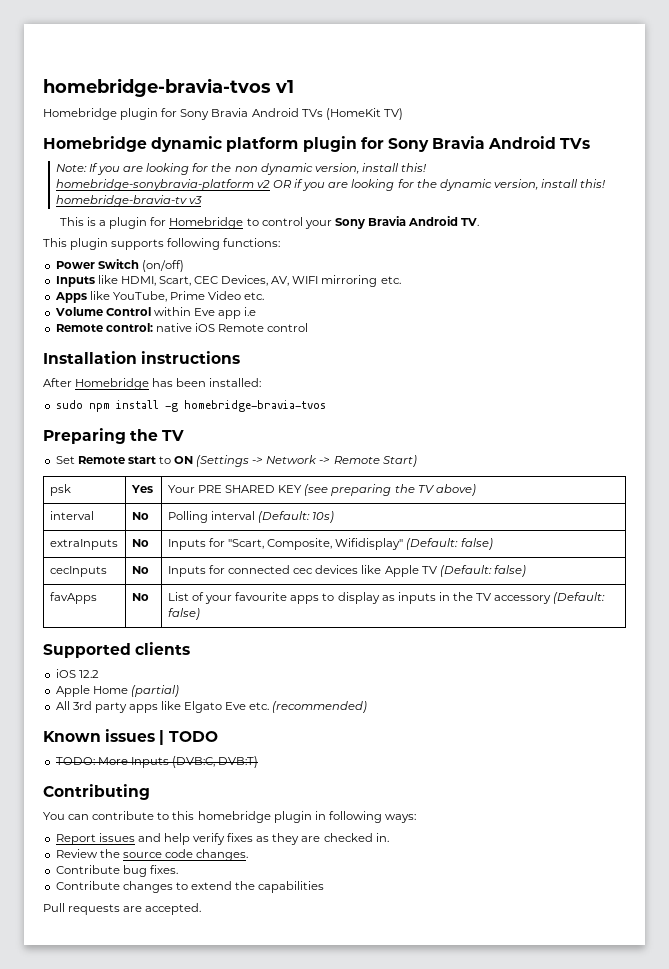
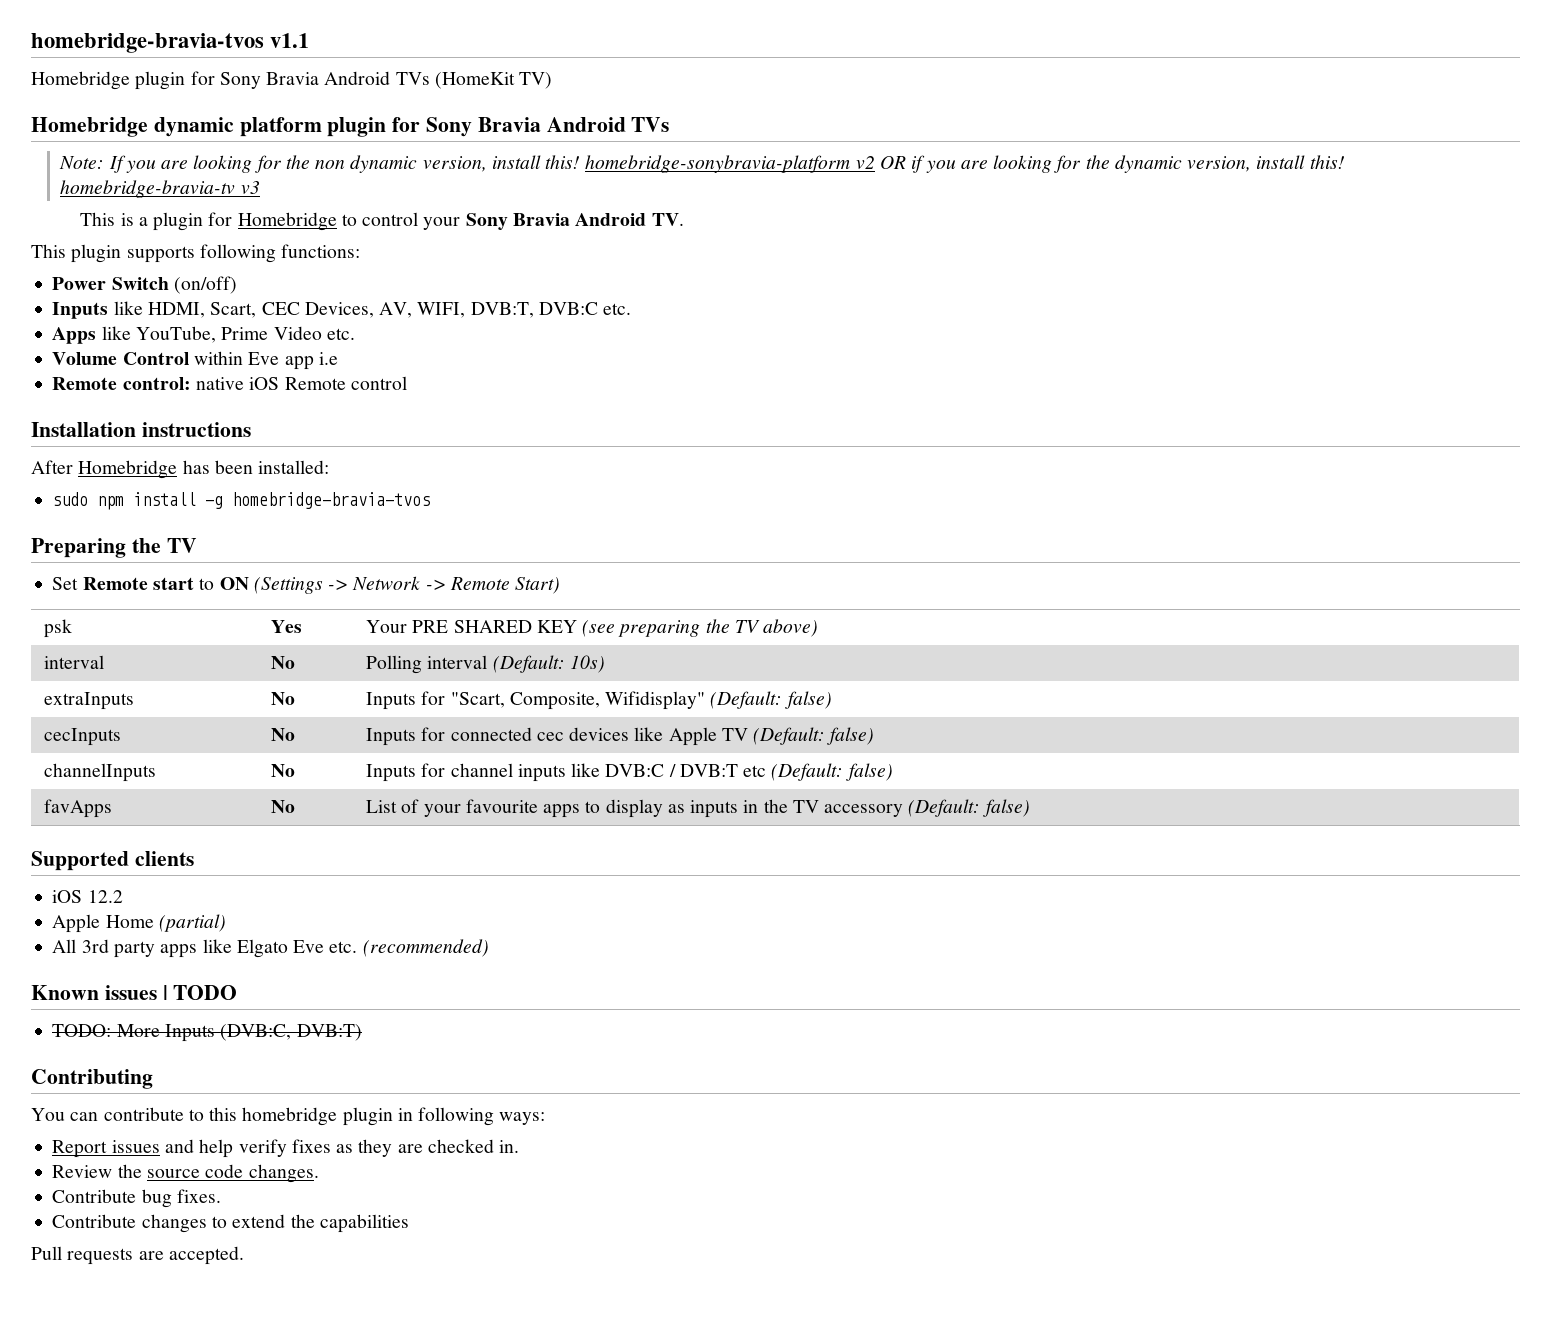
- homebridge-bravia-tvos v1
+ homebridge-bravia-tvos v1.1
- Inputs like HDMI, Scart, CEC Devices, AV, WIFI mirroring etc.
+ Inputs like HDMI, Scart, CEC Devices, AV, WIFI, DVB:T, DVB:C etc.
+ channelInputs | No | Inputs for channel inputs like DVB:C / DVB:T etc (Default: false)

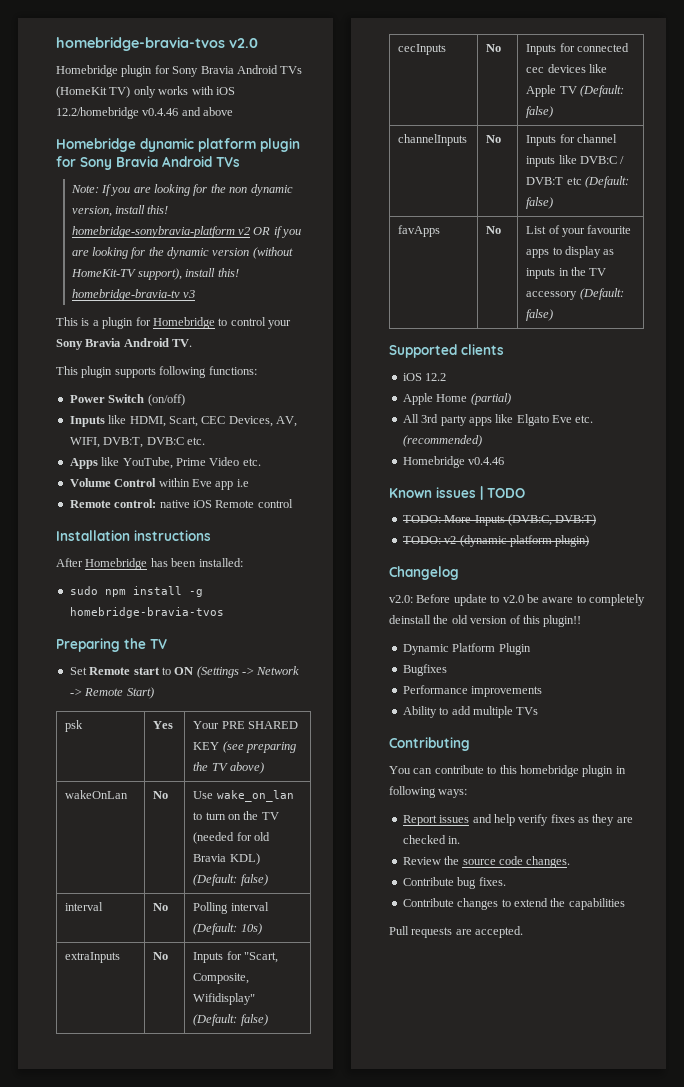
- homebridge-bravia-tvos v1.1
+ homebridge-bravia-tvos v2.0
- Homebridge plugin for Sony Bravia Android TVs (HomeKit TV)
+ Homebridge plugin for Sony Bravia Android TVs (HomeKit TV) only works with iOS 12.2/homebridge v0.4.46 and above
- Note: If you are looking for the non dynamic version, install this! homebridge-sonybravia-platform v2 OR if you are looking for the dynamic version, install this! homebridge-bravia-tv v3
+ Note: If you are looking for the non dynamic version, install this! homebridge-sonybravia-platform v2 OR if you are looking for the dynamic version (without HomeKit-TV support), install this! homebridge-bravia-tv v3
+ wakeOnLan | No | Use wake_on_lan to turn on the TV (needed for old Bravia KDL) (Default: false)
+ Homebridge v0.4.46
+ TODO: v2 (dynamic platform plugin)
+ Changelog
+ v2.0: Before update to v2.0 be aware to completely deinstall the old version of this plugin!!
+ Dynamic Platform Plugin
+ Bugfixes
+ Performance improvements
+ Ability to add multiple TVs

